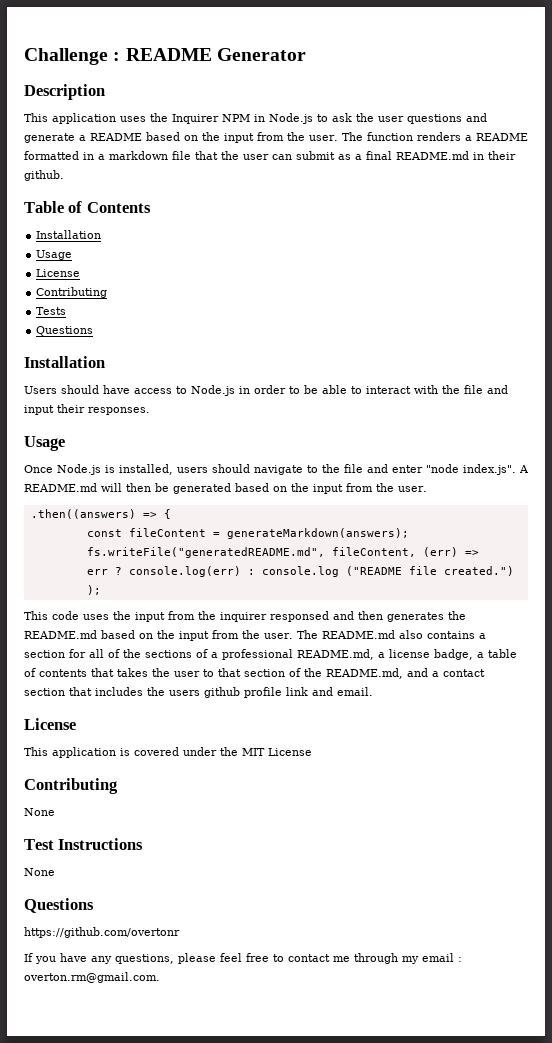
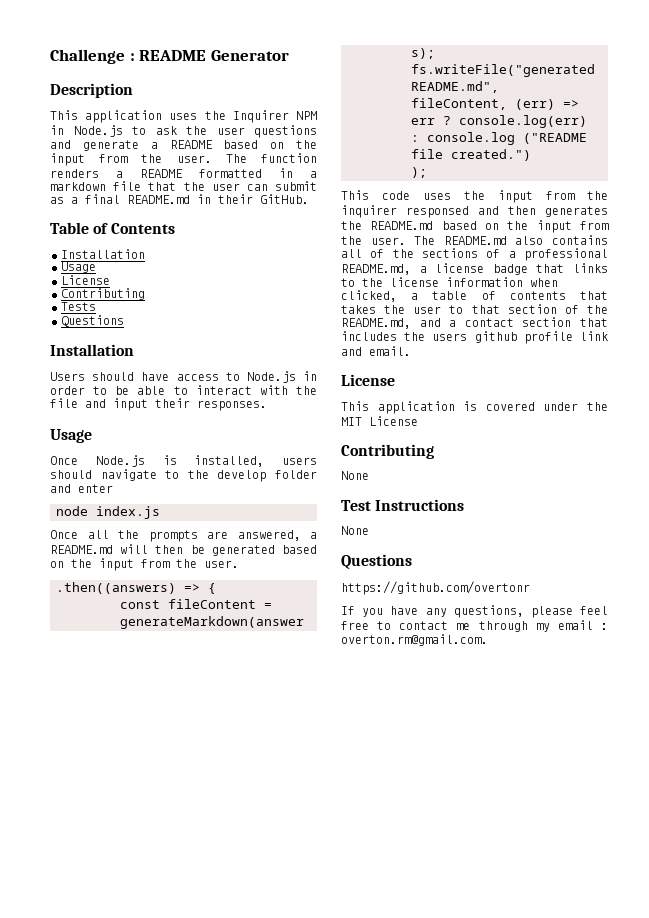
- The function renders a README formatted in a markdown file that the user can submit as a final README.md in their github.
+ The function renders a README formatted in a markdown file that the user can submit as a final README.md in their GitHub.
- Once Node.js is installed, users should navigate to the file and enter "node index.js". A README.md will then be generated based on the input from the user.
+ Once Node.js is installed, users should navigate to the develop folder and enter
+ node index.js
+ Once all the prompts are answered, a README.md will then be generated based on the input from the user.
- The README.md also contains a section for all of the sections of a professional README.md, a license badge, a table of contents that takes the user to that section of the README.md, and a contact section that includes the users github profile link and email.
+ The README.md also contains all of the sections of a professional README.md, a license badge that links to the license information when clicked, a table of contents that takes the user to that section of the README.md, and a contact section that includes the users github profile link and email.

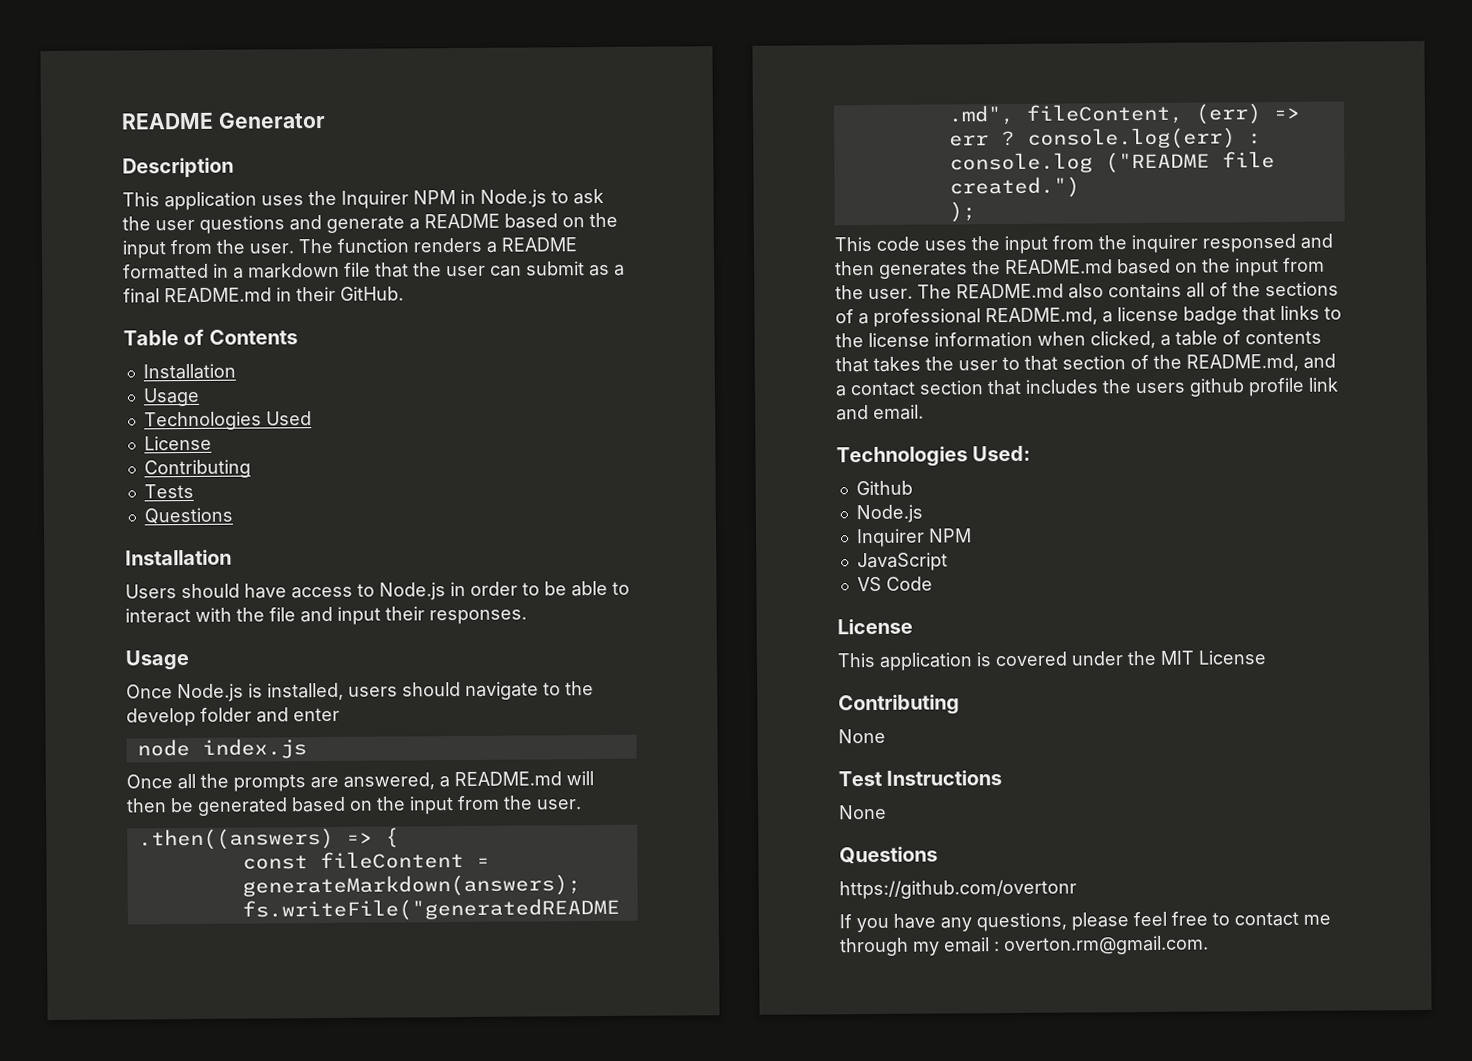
- Challenge : README Generator
+ README Generator
+ Technologies Used
+ Technologies Used:
+ Github
+ Node.js
+ Inquirer NPM
+ JavaScript
+ VS Code

